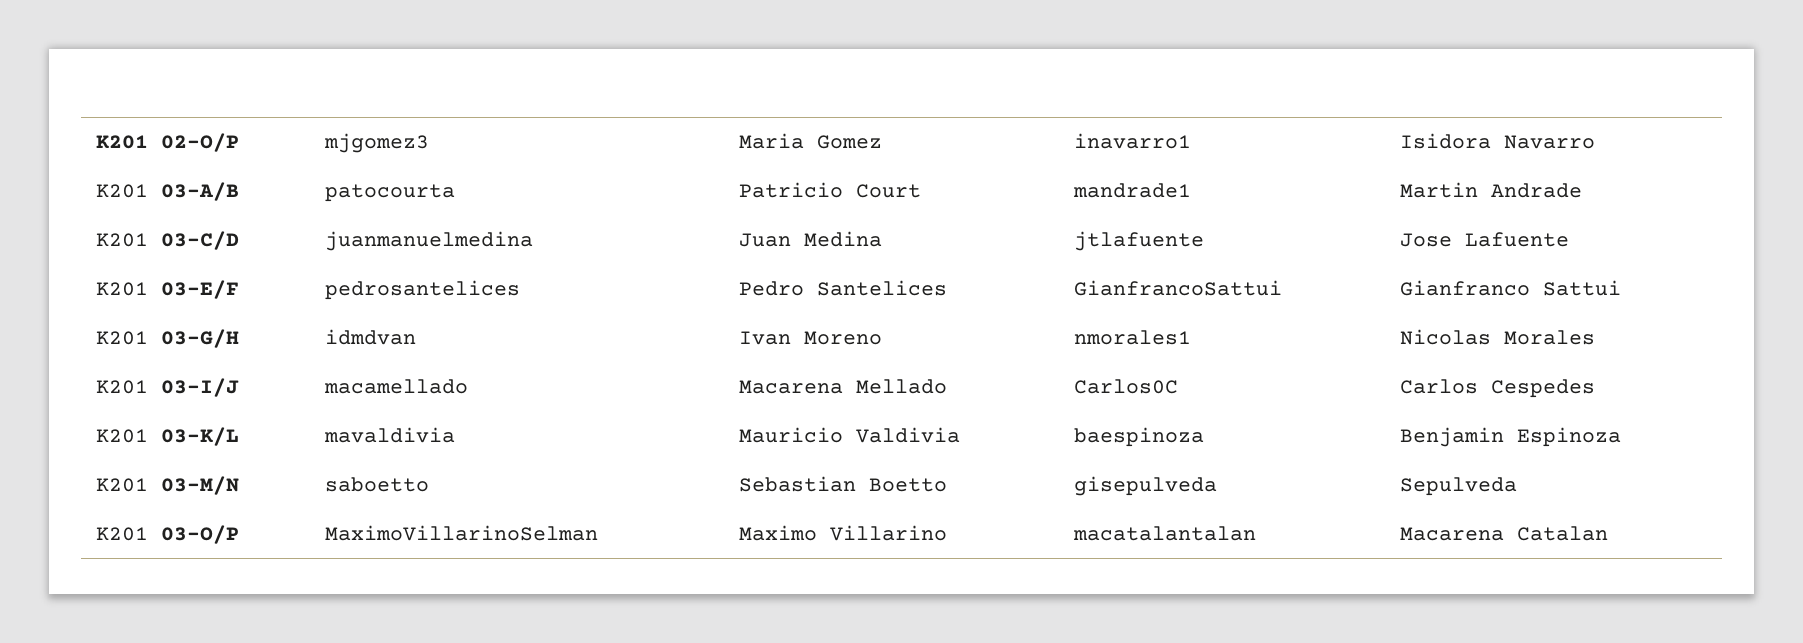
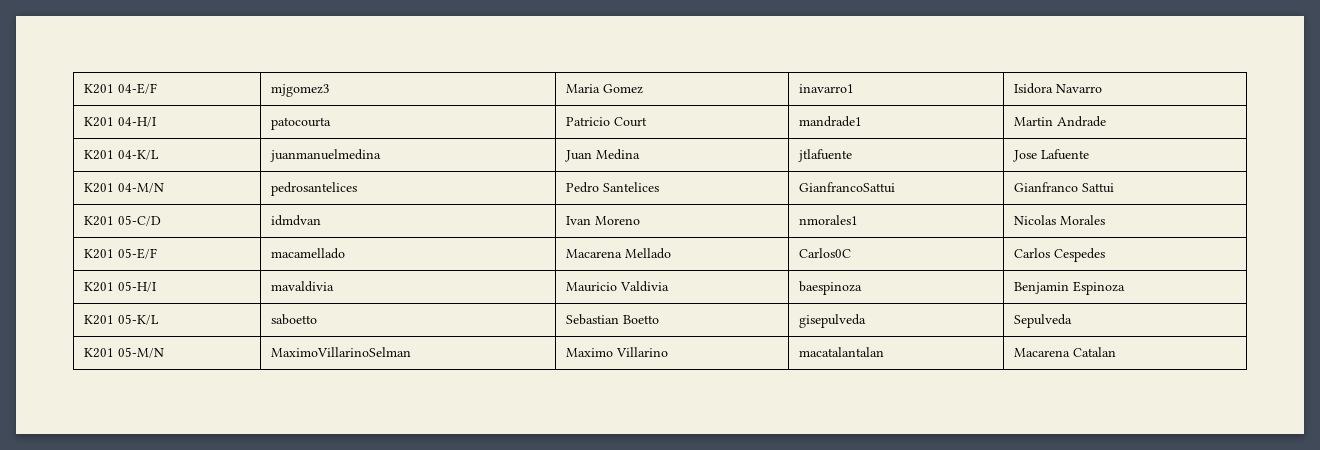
- K201 02-O/P | mjgomez3 | Maria Gomez | inavarro1 | Isidora Navarro
+ K201 04-E/F | mjgomez3 | Maria Gomez | inavarro1 | Isidora Navarro
- K201 03-A/B | patocourta | Patricio Court | mandrade1 | Martin Andrade
+ K201 04-H/I | patocourta | Patricio Court | mandrade1 | Martin Andrade
- K201 03-C/D | juanmanuelmedina | Juan Medina | jtlafuente | Jose Lafuente
+ K201 04-K/L | juanmanuelmedina | Juan Medina | jtlafuente | Jose Lafuente
- K201 03-E/F | pedrosantelices | Pedro Santelices | GianfrancoSattui | Gianfranco Sattui
+ K201 04-M/N | pedrosantelices | Pedro Santelices | GianfrancoSattui | Gianfranco Sattui
- K201 03-G/H | idmdvan | Ivan Moreno | nmorales1 | Nicolas Morales
+ K201 05-C/D | idmdvan | Ivan Moreno | nmorales1 | Nicolas Morales
- K201 03-I/J | macamellado | Macarena Mellado | Carlos0C | Carlos Cespedes
+ K201 05-E/F | macamellado | Macarena Mellado | Carlos0C | Carlos Cespedes
- K201 03-K/L | mavaldivia | Mauricio Valdivia | baespinoza | Benjamin Espinoza
+ K201 05-H/I | mavaldivia | Mauricio Valdivia | baespinoza | Benjamin Espinoza
- K201 03-M/N | saboetto | Sebastian Boetto | gisepulveda | Sepulveda
+ K201 05-K/L | saboetto | Sebastian Boetto | gisepulveda | Sepulveda
- K201 03-O/P | MaximoVillarinoSelman | Maximo Villarino | macatalantalan | Macarena Catalan
+ K201 05-M/N | MaximoVillarinoSelman | Maximo Villarino | macatalantalan | Macarena Catalan

